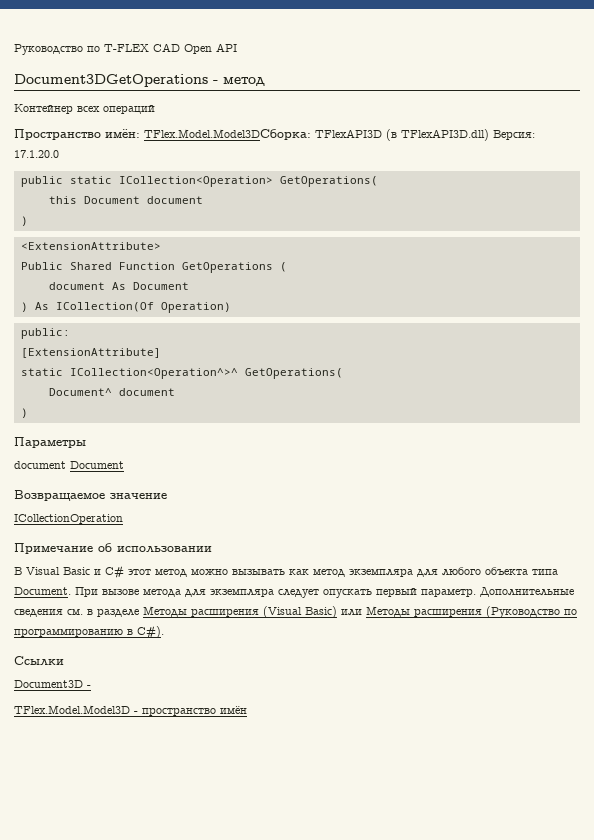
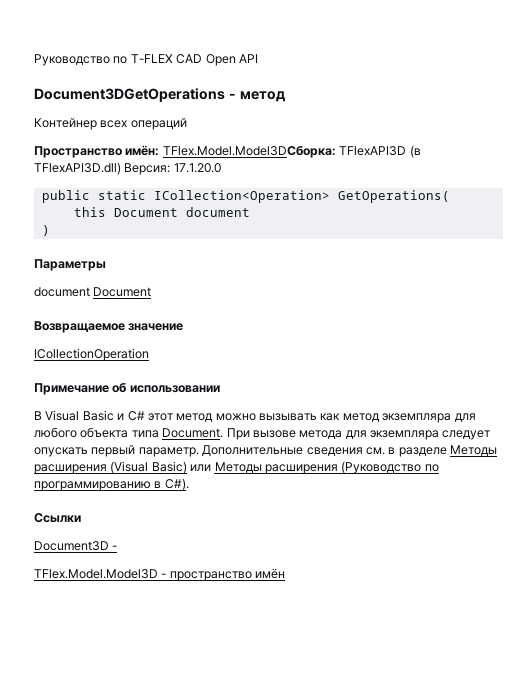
- <ExtensionAttribute>
- Public Shared Function GetOperations (
- document As Document
- ) As ICollection(Of Operation)
- public:
- [ExtensionAttribute]
- static ICollection<Operation^>^ GetOperations(
- Document^ document
- )

